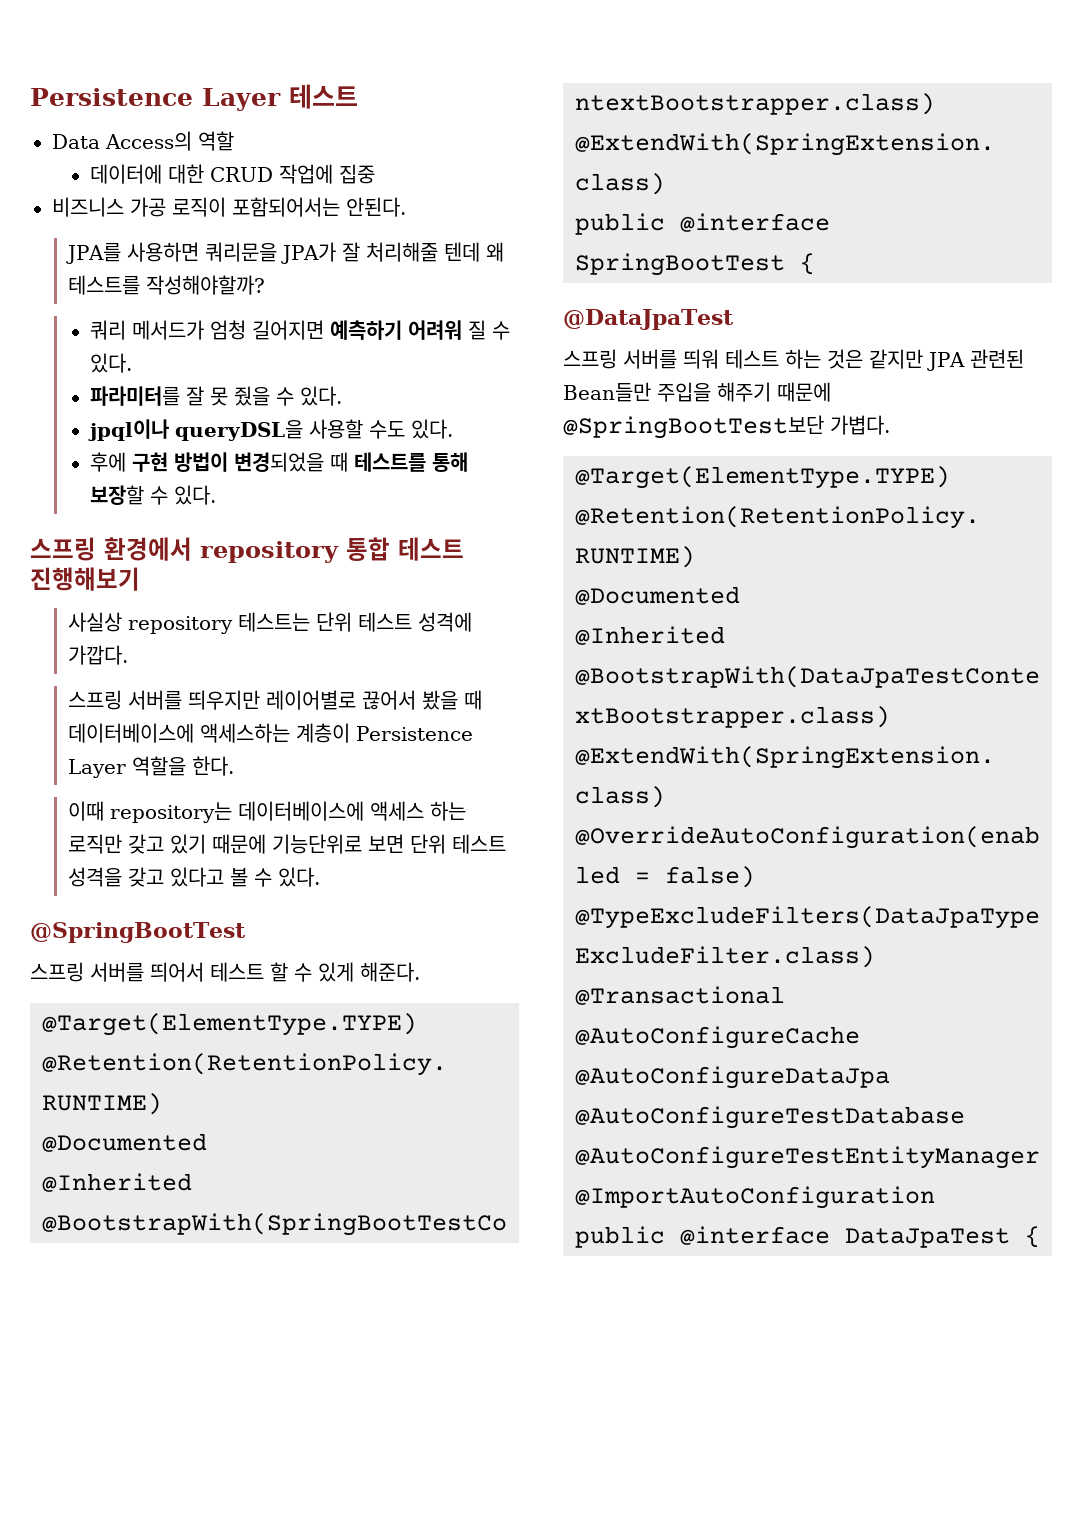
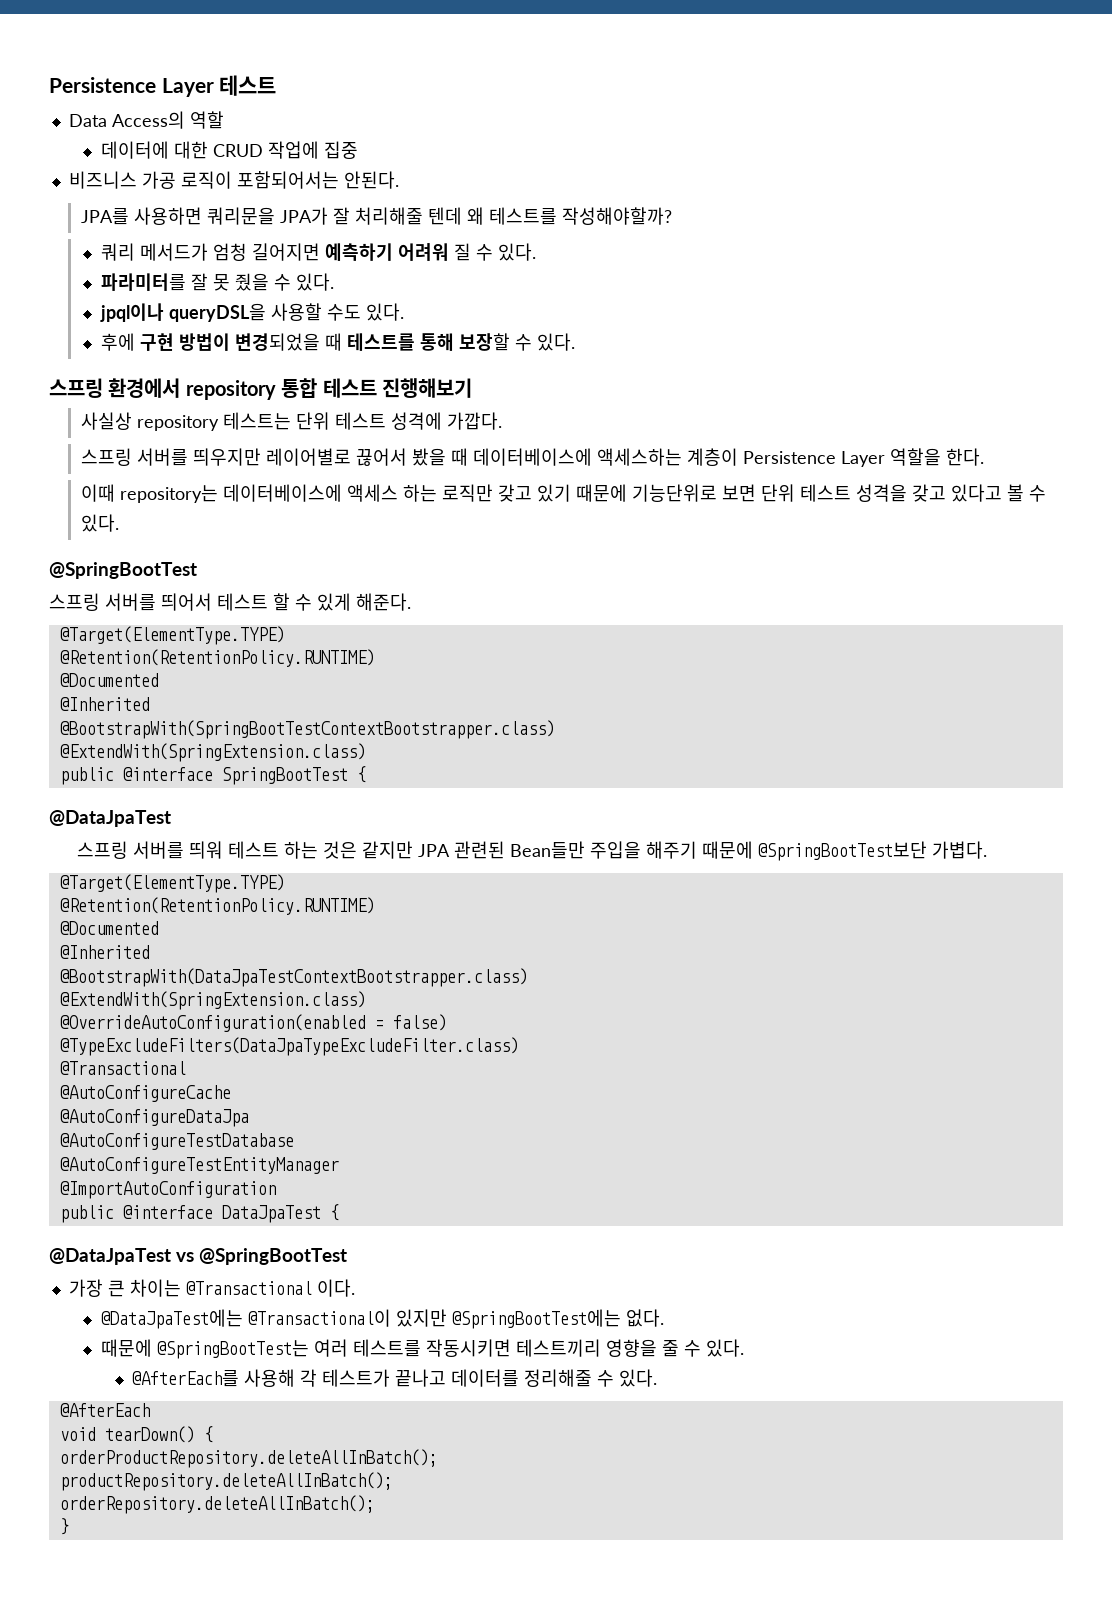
+ @DataJpaTest vs @SpringBootTest
+ 가장 큰 차이는 @Transactional 이다.
+ @DataJpaTest에는 @Transactional이 있지만 @SpringBootTest에는 없다.
+ 때문에 @SpringBootTest는 여러 테스트를 작동시키면 테스트끼리 영향을 줄 수 있다.
+ @AfterEach를 사용해 각 테스트가 끝나고 데이터를 정리해줄 수 있다.
+ @AfterEach
+ void tearDown() {
+ orderProductRepository.deleteAllInBatch();
+ productRepository.deleteAllInBatch();
+ orderRepository.deleteAllInBatch();
+ }

